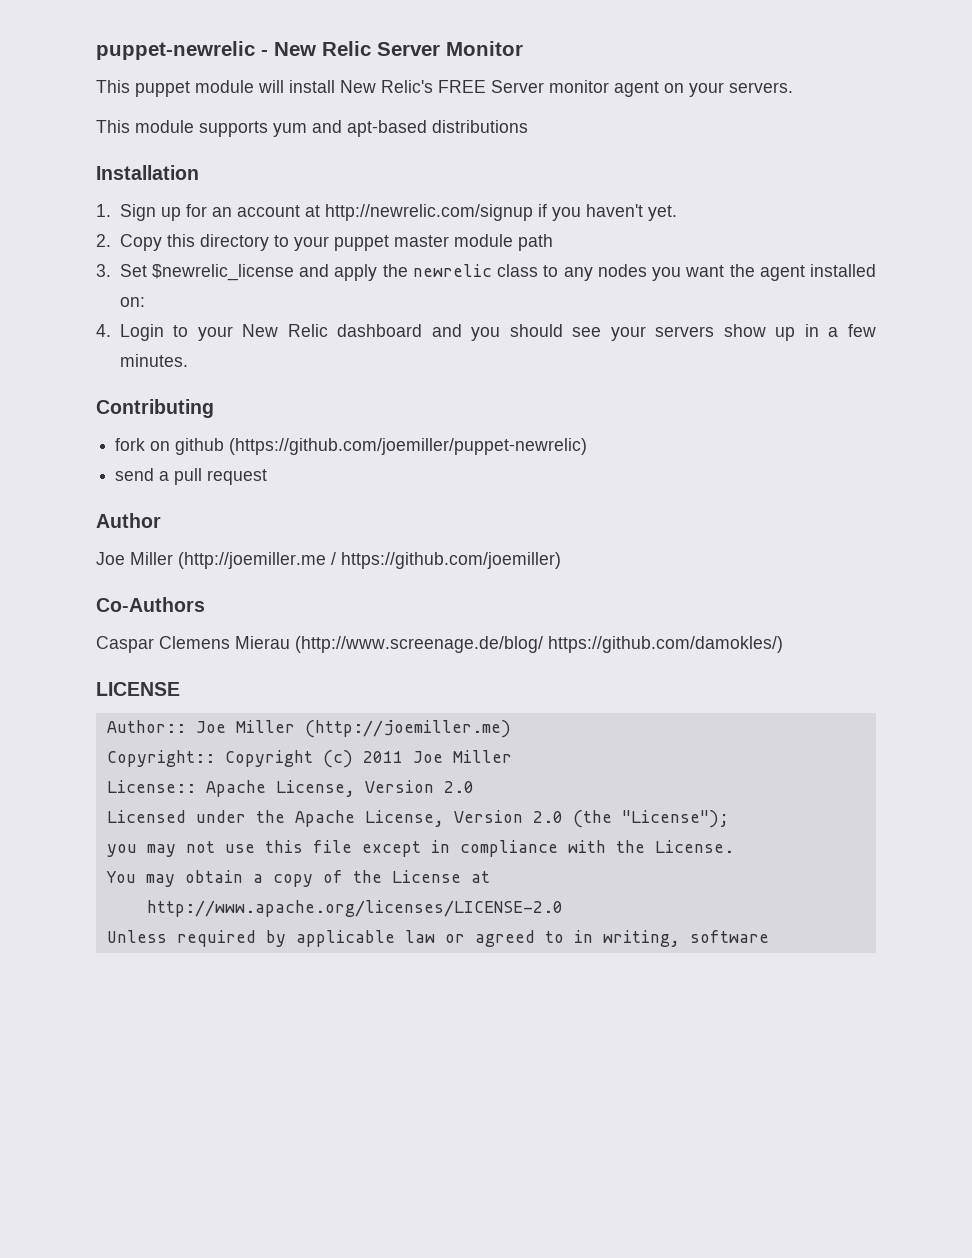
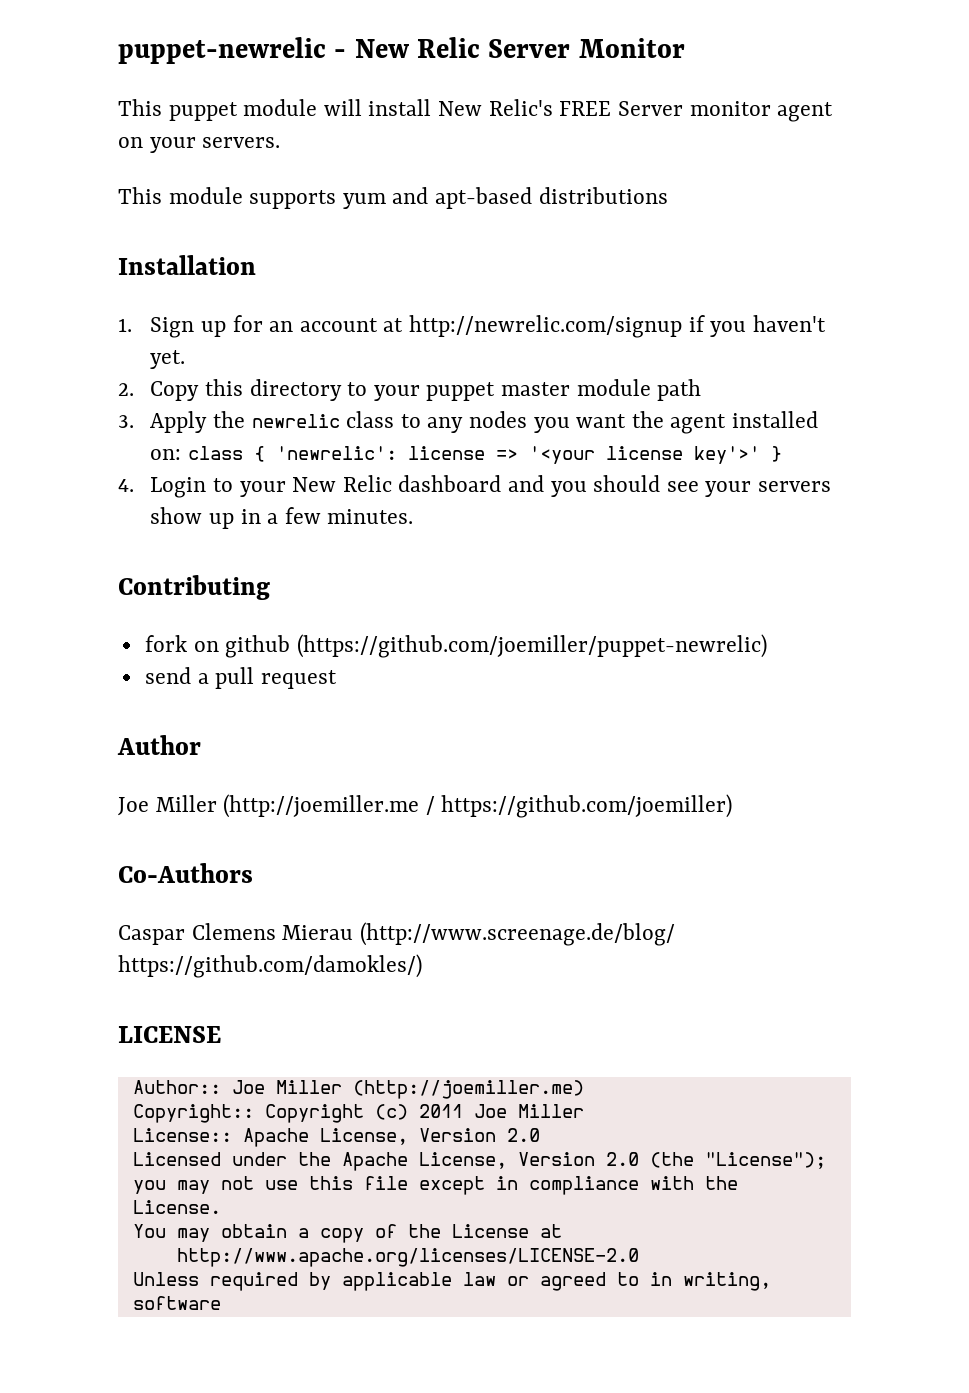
- 3. Set $newrelic_license and apply the newrelic class to any nodes you want the agent installed on:
+ 3. Apply the newrelic class to any nodes you want the agent installed on: class { 'newrelic': license => '<your license key'>' }

